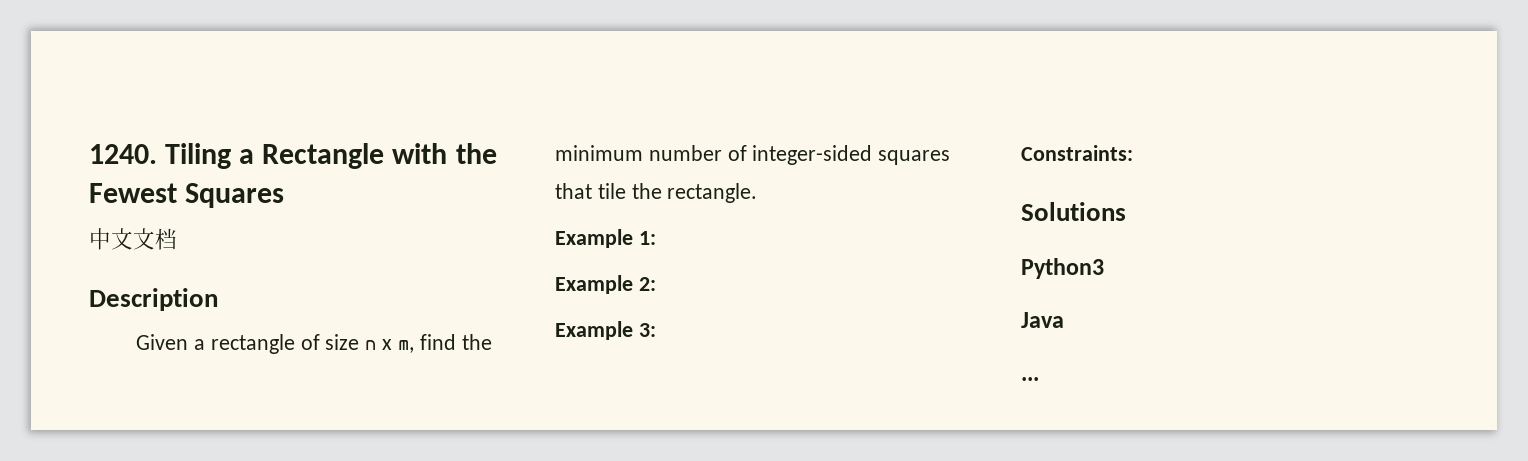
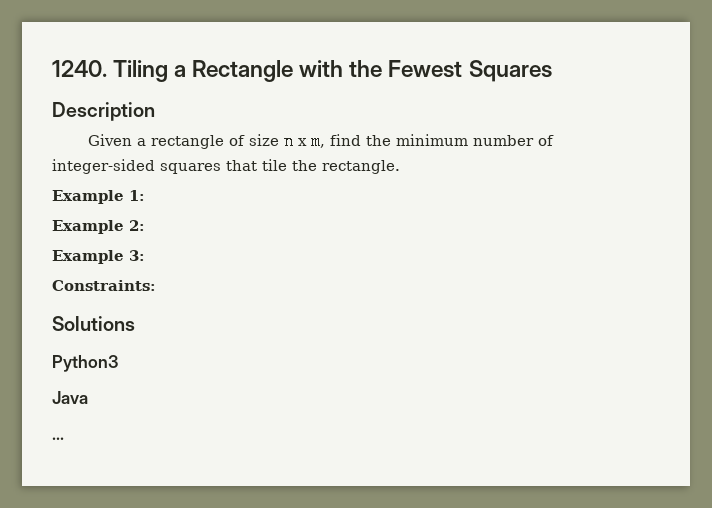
- 中文文档

